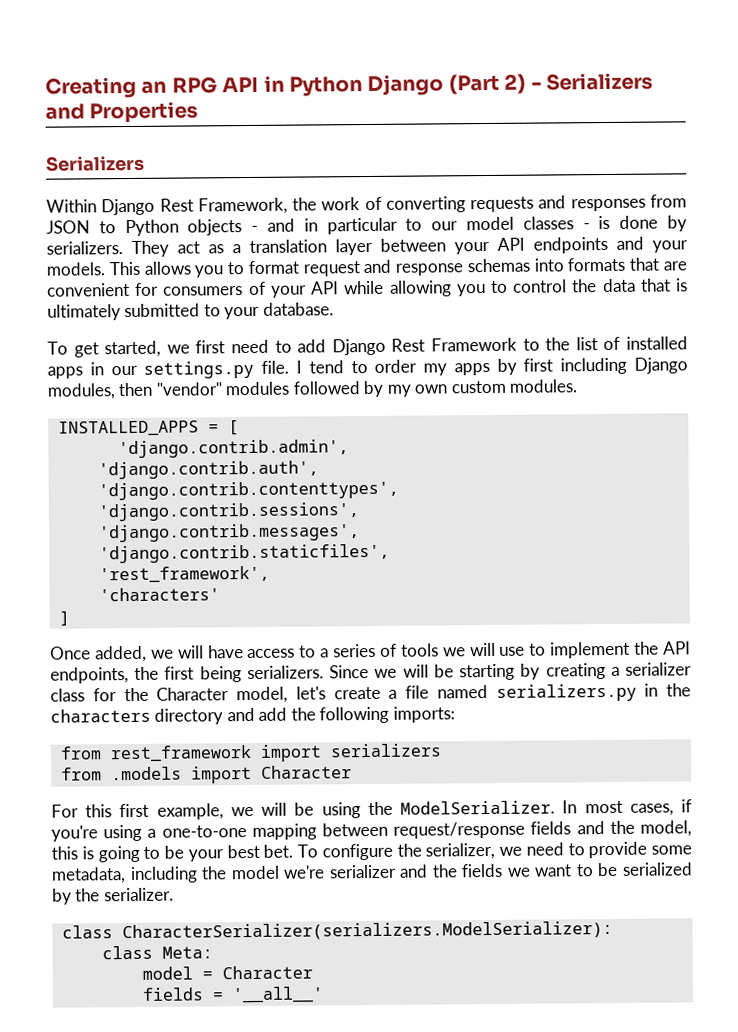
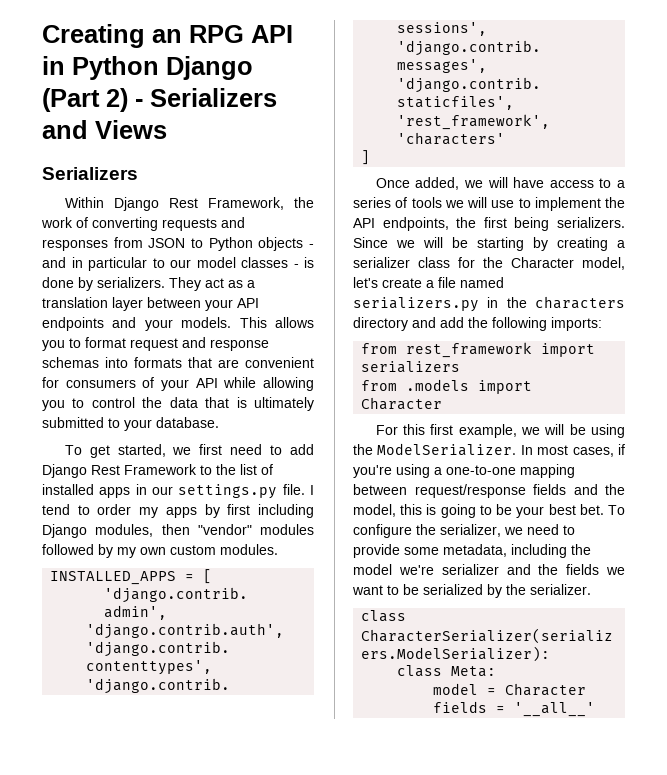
- Creating an RPG API in Python Django (Part 2) - Serializers and Properties
+ Creating an RPG API in Python Django (Part 2) - Serializers and Views

